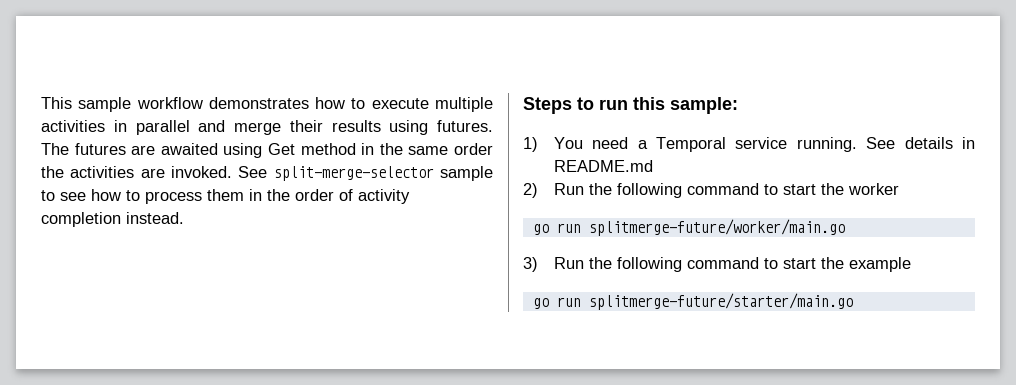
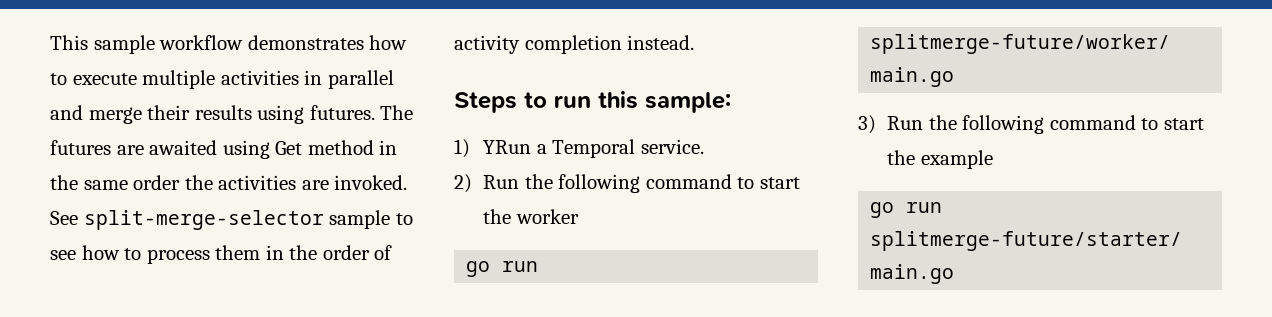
- 1) You need a Temporal service running. See details in README.md
+ 1) YRun a Temporal service.

